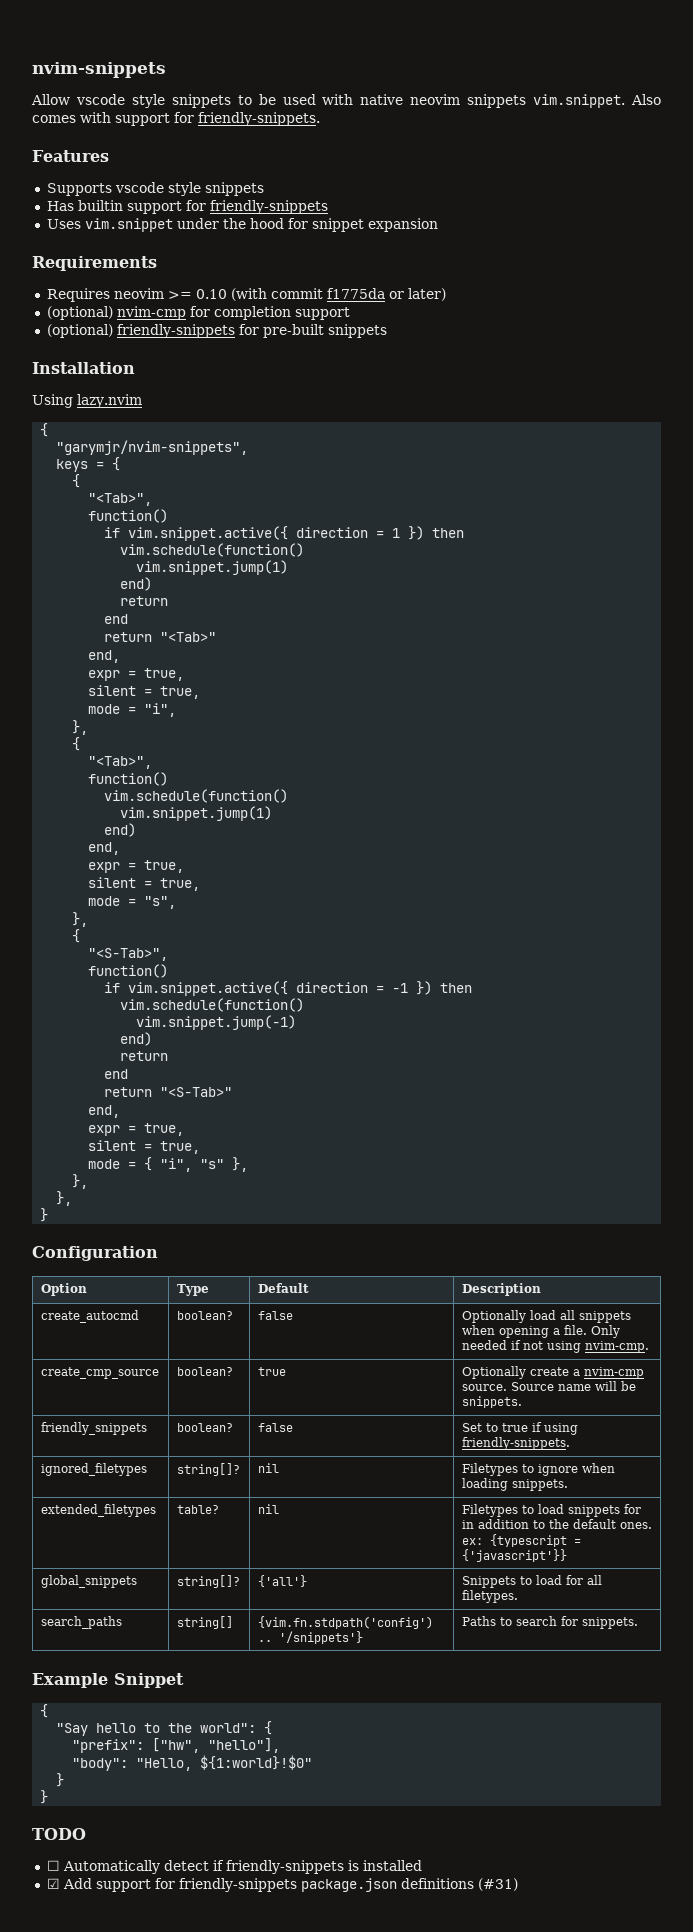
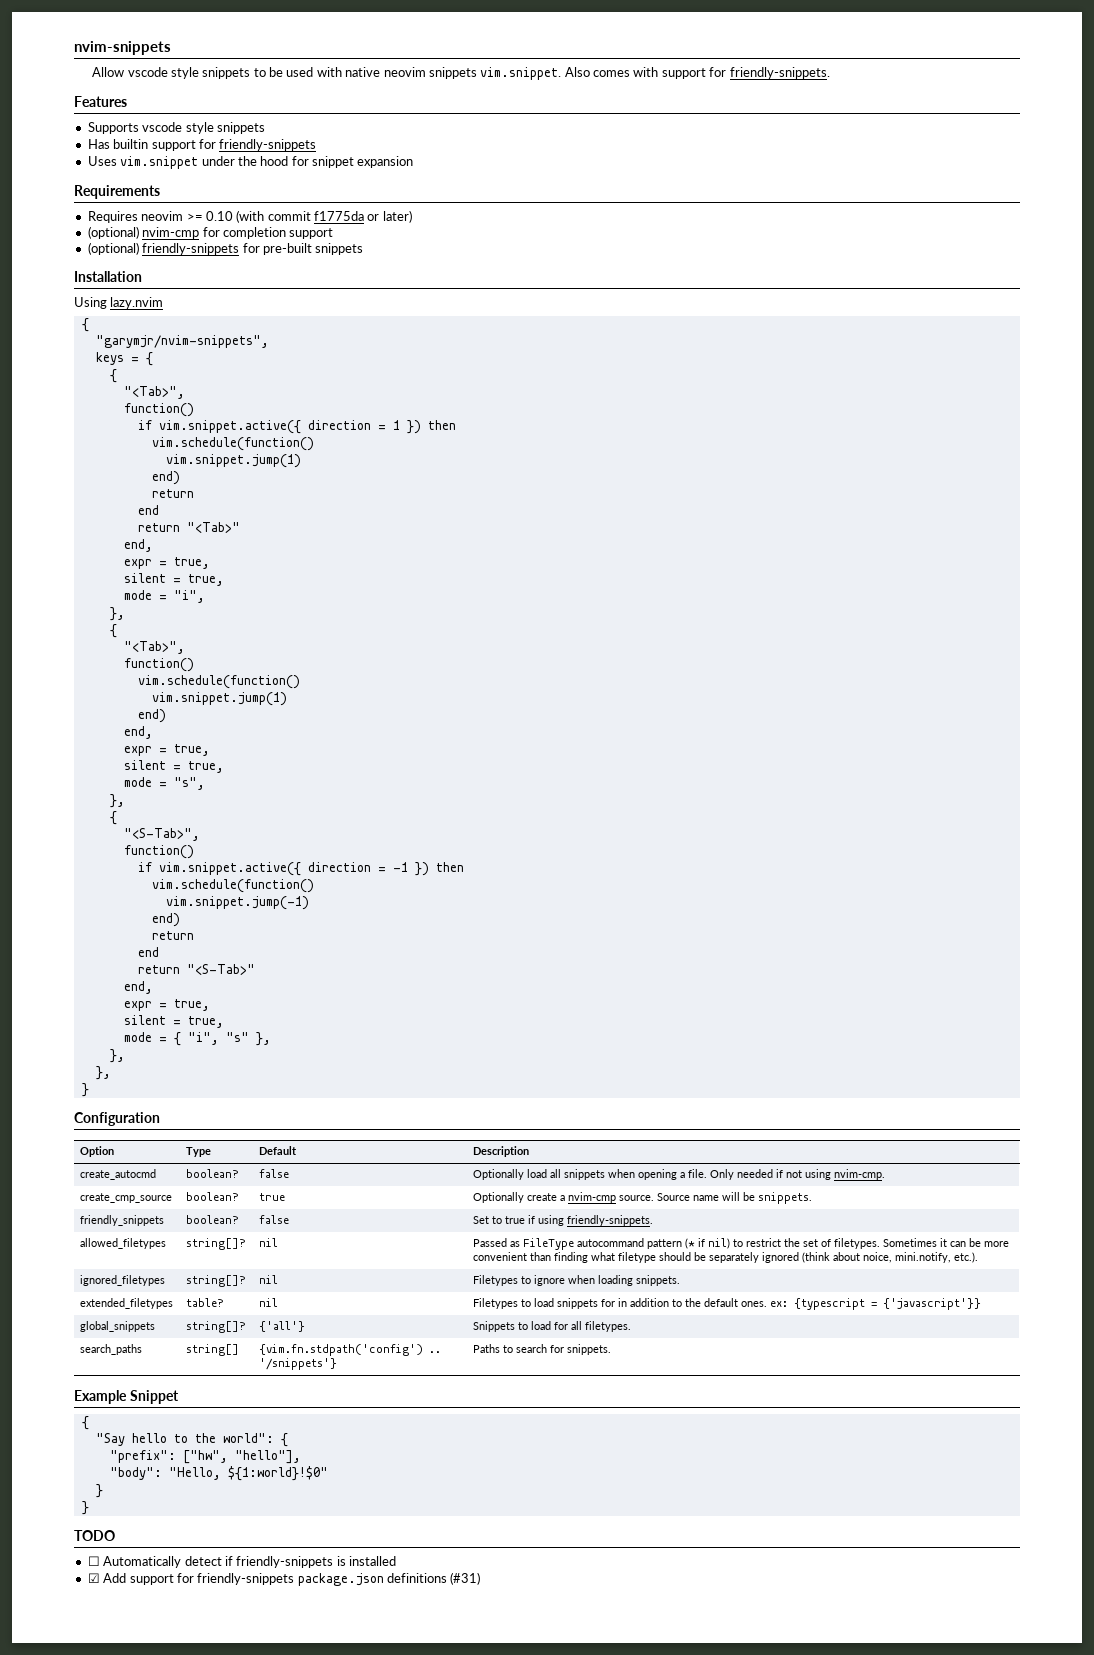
+ allowed_filetypes | string[]? | nil | Passed as FileType autocommand pattern (* if nil) to restrict the set of filetypes. Sometimes it can be more convenient than finding what filetype should be separately ignored (think about noice, mini.notify, etc.).

